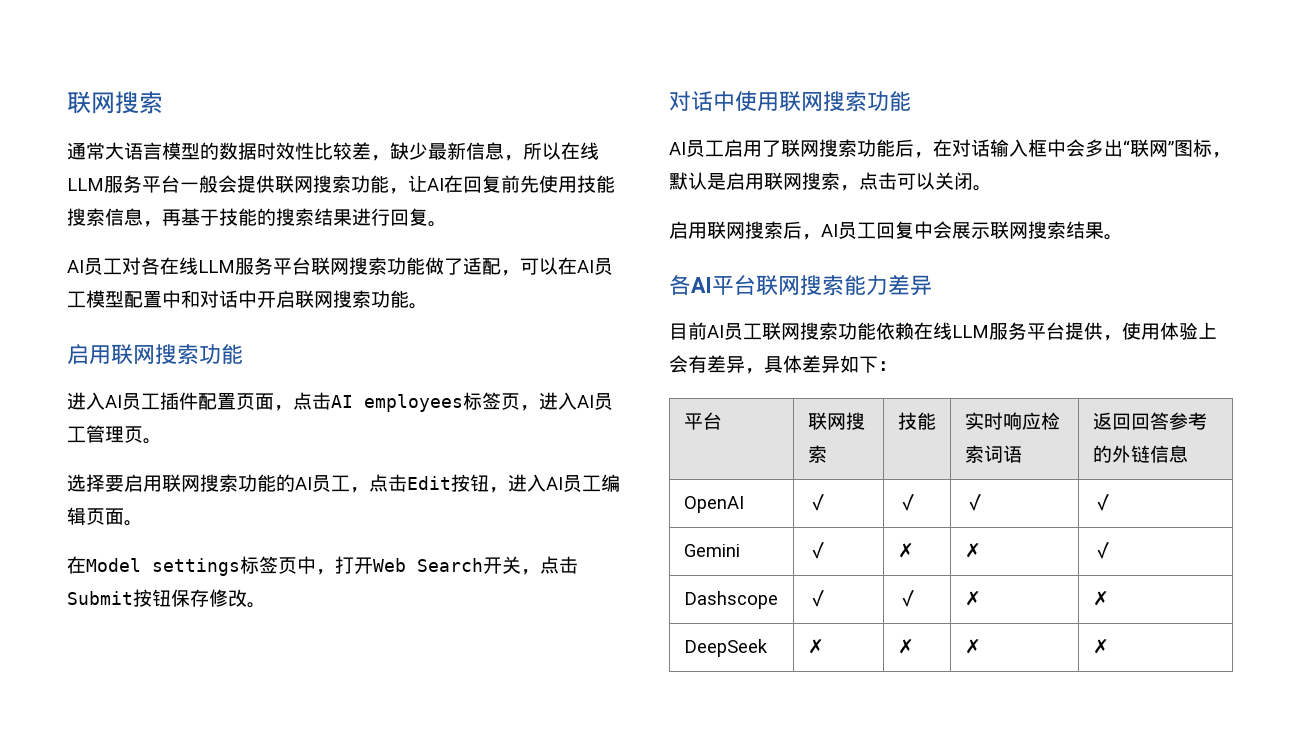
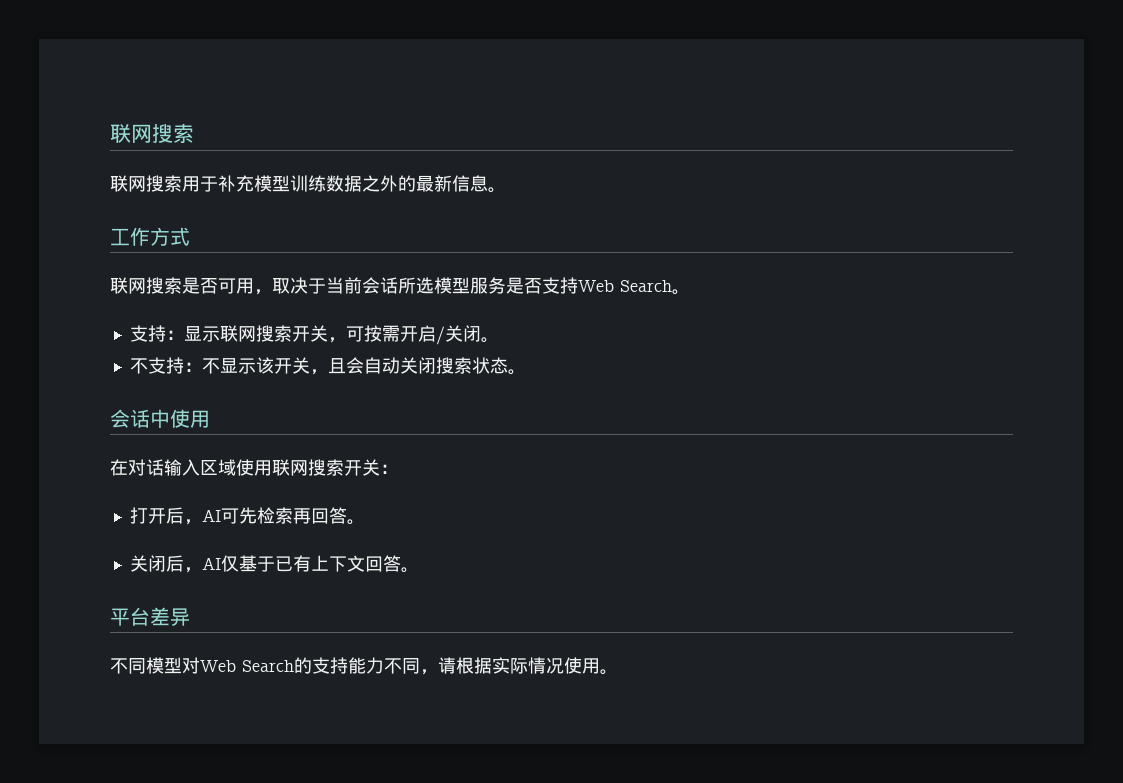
- 通常大语言模型的数据时效性比较差，缺少最新信息，所以在线LLM服务平台一般会提供联网搜索功能，让AI在回复前先使用技能搜索信息，再基于技能的搜索结果进行回复。
- AI员工对各在线LLM服务平台联网搜索功能做了适配，可以在AI员工模型配置中和对话中开启联网搜索功能。
- 启用联网搜索功能
- 进入AI员工插件配置页面，点击AI employees标签页，进入AI员工管理页。
- 选择要启用联网搜索功能的AI员工，点击Edit按钮，进入AI员工编辑页面。
- 在Model settings标签页中，打开Web Search开关，点击Submit按钮保存修改。
- 对话中使用联网搜索功能
- AI员工启用了联网搜索功能后，在对话输入框中会多出“联网”图标，默认是启用联网搜索，点击可以关闭。
- 启用联网搜索后，AI员工回复中会展示联网搜索结果。
- 各AI平台联网搜索能力差异
- 目前AI员工联网搜索功能依赖在线LLM服务平台提供，使用体验上会有差异，具体差异如下：
- 平台 | 联网搜索 | 技能 | 实时响应检索词语 | 返回回答参考的外链信息
- OpenAI | ✓ | ✓ | ✓ | ✓
- Gemini | ✓ | ✗ | ✗ | ✓
- Dashscope | ✓ | ✓ | ✗ | ✗
- DeepSeek | ✗ | ✗ | ✗ | ✗
+ 联网搜索用于补充模型训练数据之外的最新信息。
+ 工作方式
+ 联网搜索是否可用，取决于当前会话所选模型服务是否支持Web Search。
+ 支持：显示联网搜索开关，可按需开启/关闭。
+ 不支持：不显示该开关，且会自动关闭搜索状态。
+ 会话中使用
+ 在对话输入区域使用联网搜索开关：
+ 打开后，AI可先检索再回答。
+ 关闭后，AI仅基于已有上下文回答。
+ 平台差异
+ 不同模型对Web Search的支持能力不同，请根据实际情况使用。

